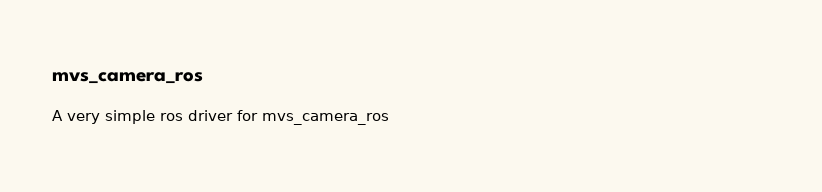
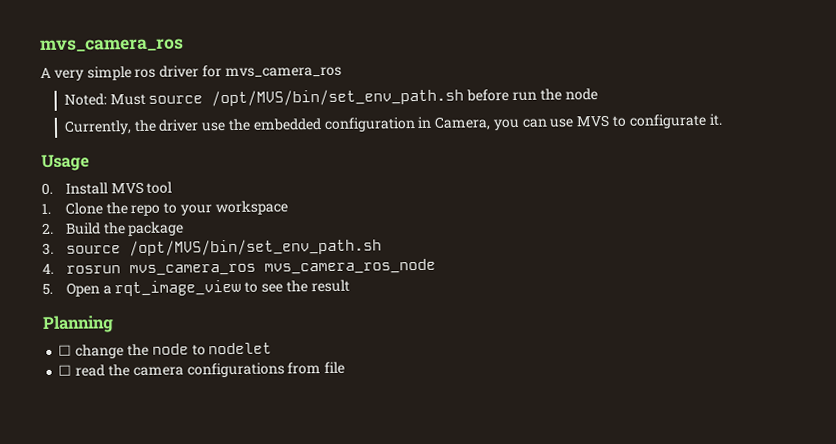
+ Noted: Must source /opt/MVS/bin/set_env_path.sh before run the node
+ Currently, the driver use the embedded configuration in Camera, you can use MVS to configurate it.
+ Usage
+ 0. Install MVS tool
+ 1. Clone the repo to your workspace
+ 2. Build the package
+ 3. source /opt/MVS/bin/set_env_path.sh
+ 4. rosrun mvs_camera_ros mvs_camera_ros_node
+ 5. Open a rqt_image_view to see the result
+ Planning
+ ☐ change the node to nodelet
+ ☐ read the camera configurations from file

